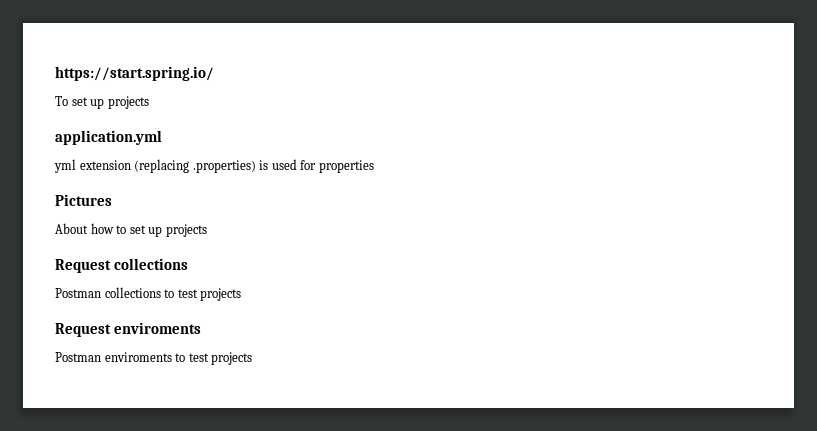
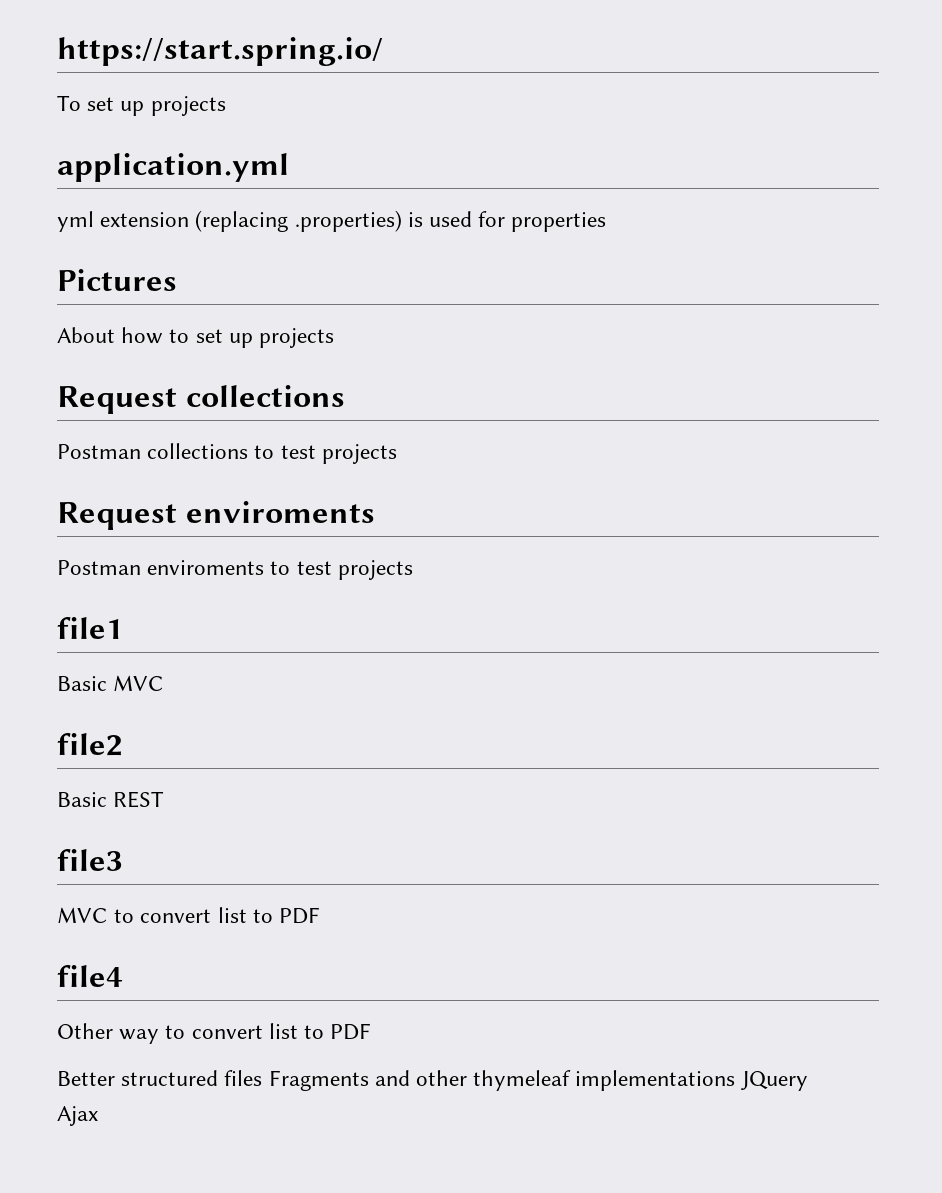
+ file1
+ Basic MVC
+ file2
+ Basic REST
+ file3
+ MVC to convert list to PDF
+ file4
+ Other way to convert list to PDF
+ Better structured files Fragments and other thymeleaf implementations JQuery
+ Ajax

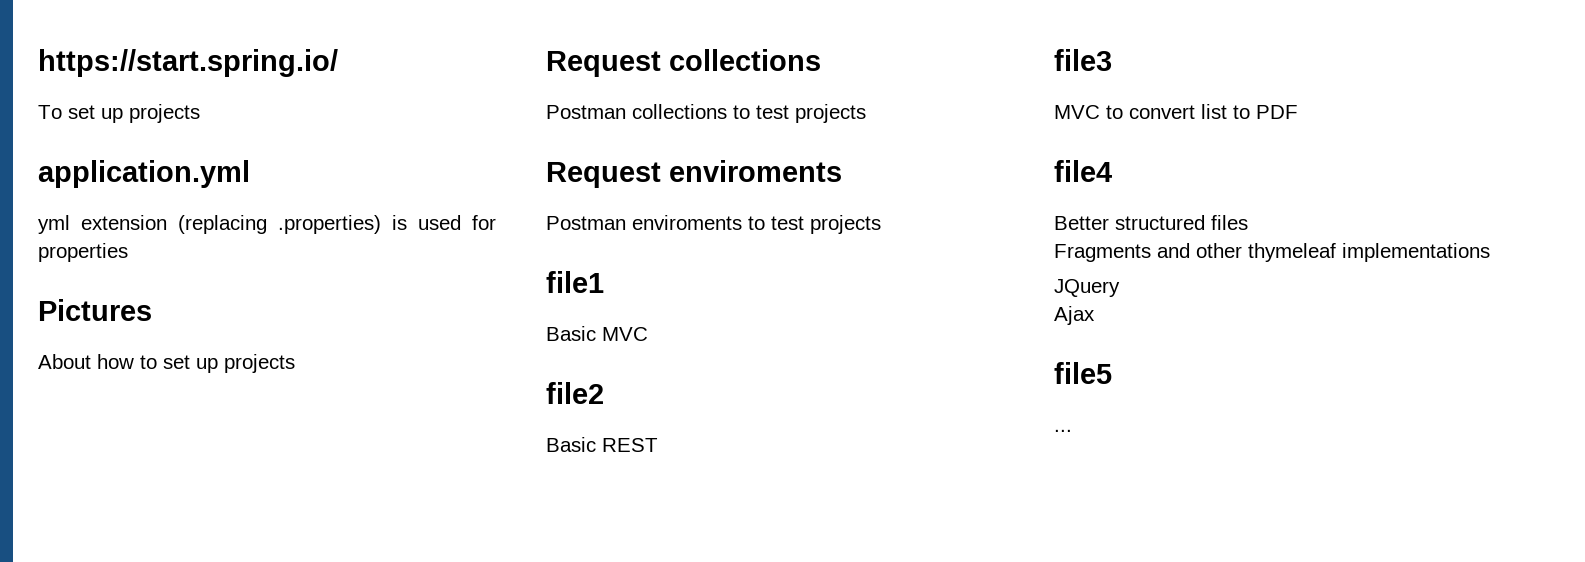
- Other way to convert list to PDF
- Better structured files Fragments and other thymeleaf implementations JQuery
+ Better structured files
+ Fragments and other thymeleaf implementations
+ JQuery
+ file5
+ ...

